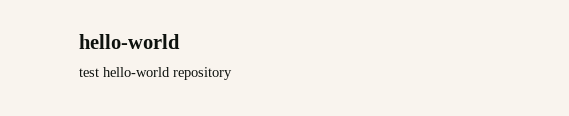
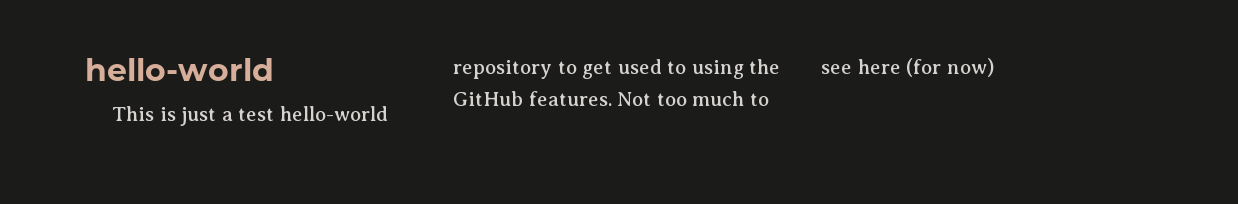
- test hello-world repository
+ This is just a test hello-world repository to get used to using the GitHub features. Not too much to see here (for now)

